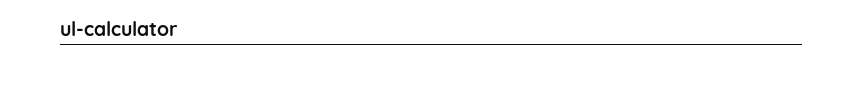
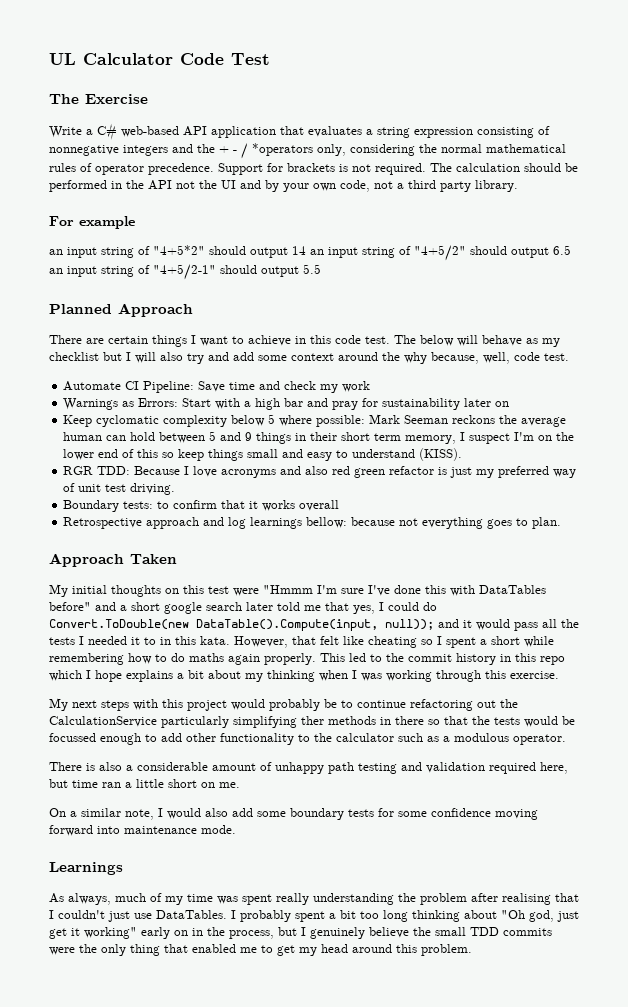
- ul-calculator
+ UL Calculator Code Test
+ The Exercise
+ Write a C# web-based API application that evaluates a string expression consisting of nonnegative integers and the + - / *operators only, considering the normal mathematical rules of operator precedence. Support for brackets is not required. The calculation should be performed in the API not the UI and by your own code, not a third party library.
+ For example
+ an input string of "4+5*2" should output 14 an input string of "4+5/2" should output 6.5 an input string of "4+5/2-1" should output 5.5
+ Planned Approach
+ There are certain things I want to achieve in this code test. The below will behave as my checklist but I will also try and add some context around the why because, well, code test.
+ Automate CI Pipeline: Save time and check my work
+ Warnings as Errors: Start with a high bar and pray for sustainability later on
+ Keep cyclomatic complexity below 5 where possible: Mark Seeman reckons the average human can hold between 5 and 9 things in their short term memory, I suspect I'm on the lower end of this so keep things small and easy to understand (KISS).
+ RGR TDD: Because I love acronyms and also red green refactor is just my preferred way of unit test driving.
+ Boundary tests: to confirm that it works overall
+ Retrospective approach and log learnings bellow: because not everything goes to plan.
+ Approach Taken
+ My initial thoughts on this test were "Hmmm I'm sure I've done this with DataTables before" and a short google search later told me that yes, I could do Convert.ToDouble(new DataTable().Compute(input, null)); and it would pass all the tests I needed it to in this kata. However, that felt like cheating so I spent a short while remembering how to do maths again properly. This led to the commit history in this repo which I hope explains a bit about my thinking when I was working through this exercise.
+ My next steps with this project would probably be to continue refactoring out the CalculationService particularly simplifying ther methods in there so that the tests would be focussed enough to add other functionality to the calculator such as a modulous operator.
+ There is also a considerable amount of unhappy path testing and validation required here, but time ran a little short on me.
+ On a similar note, I would also add some boundary tests for some confidence moving forward into maintenance mode.
+ Learnings
+ As always, much of my time was spent really understanding the problem after realising that I couldn't just use DataTables. I probably spent a bit too long thinking about "Oh god, just get it working" early on in the process, but I genuinely believe the small TDD commits were the only thing that enabled me to get my head around this problem.

